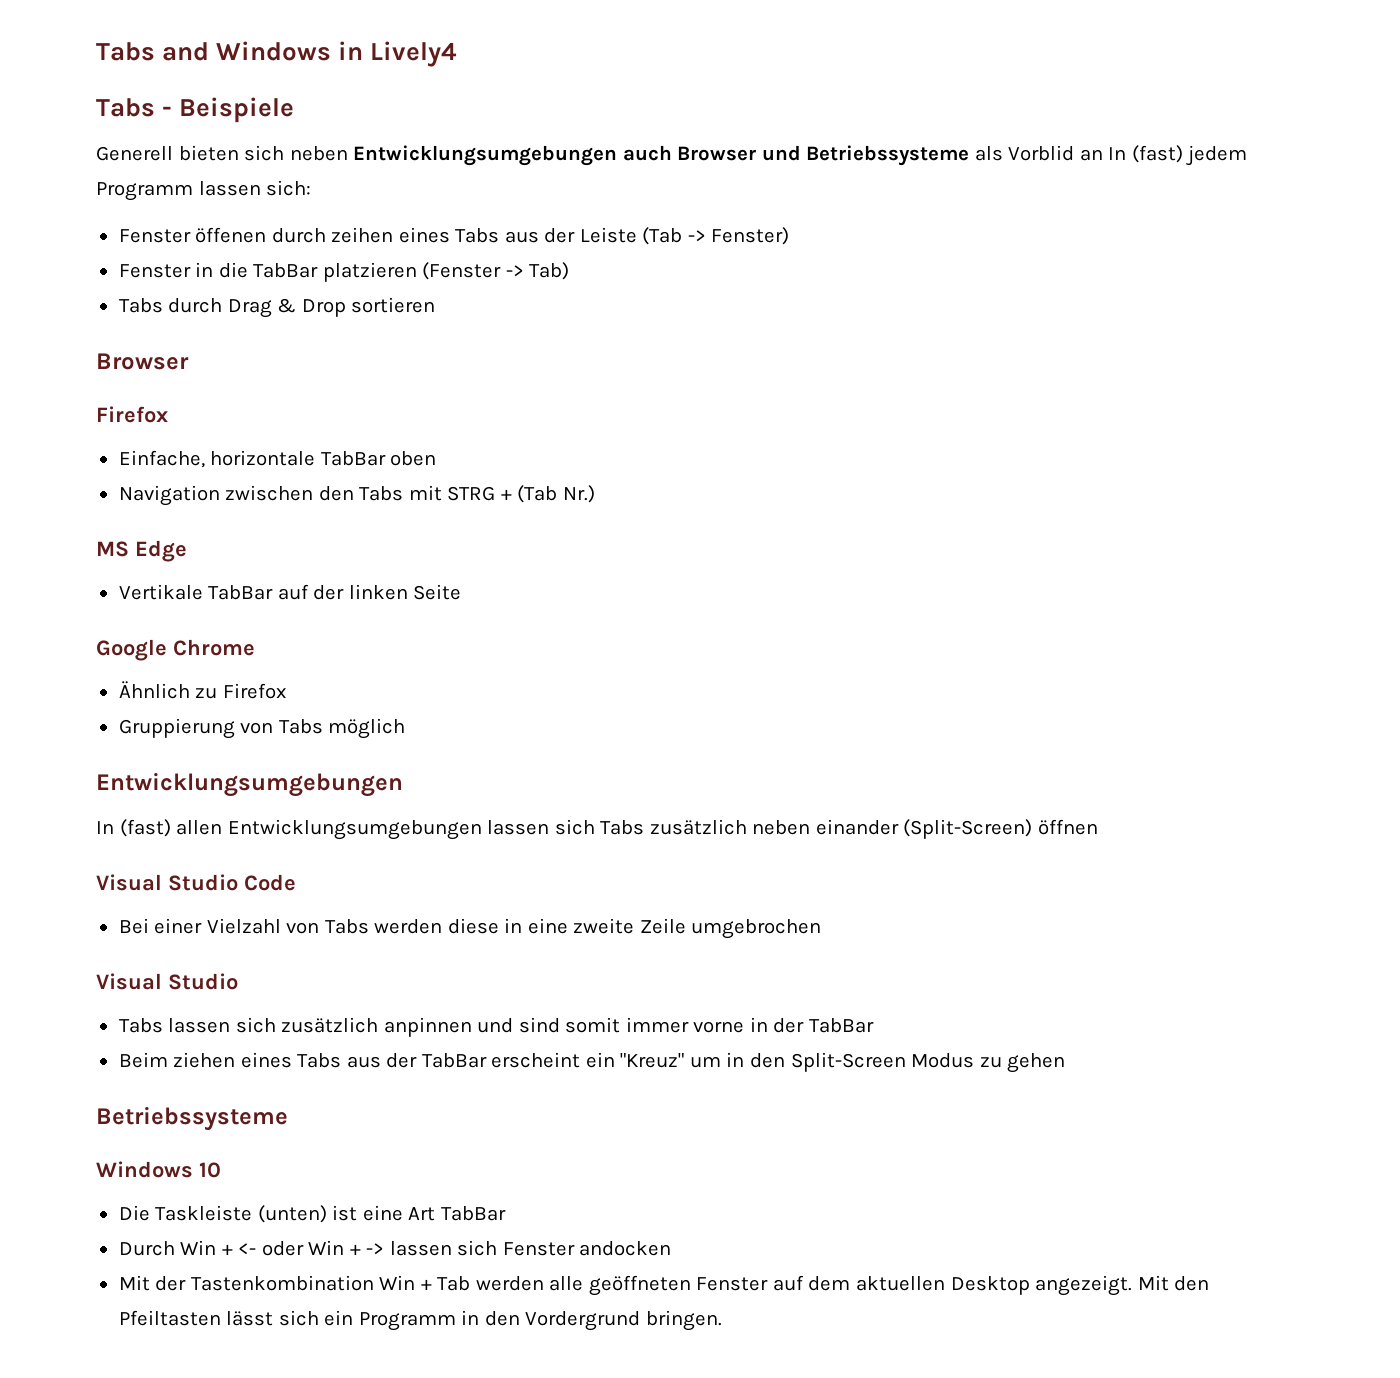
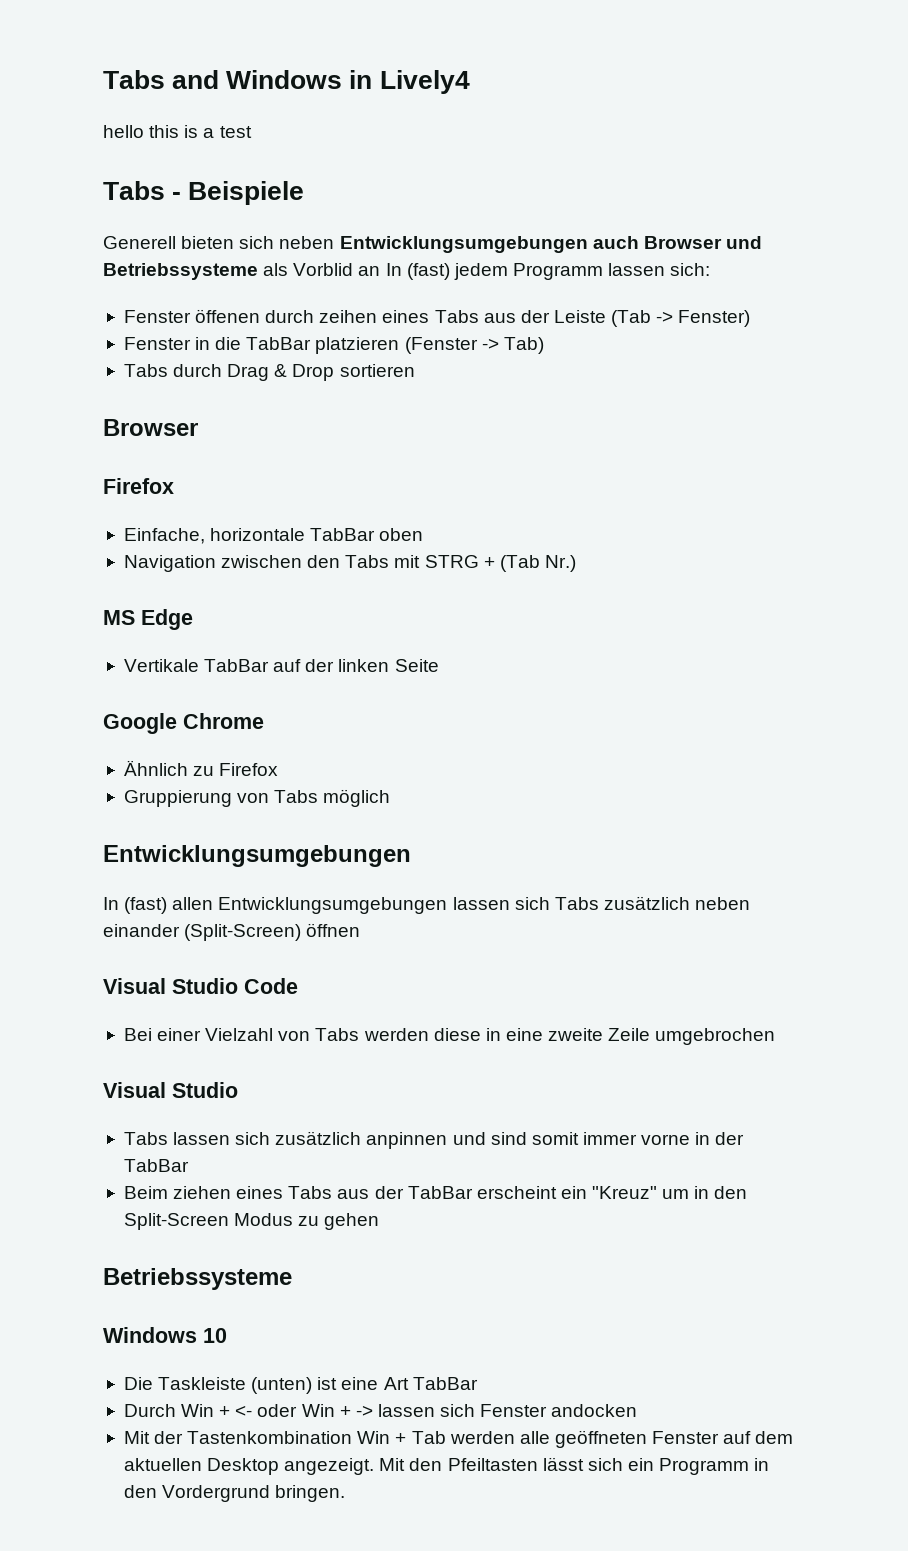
+ hello this is a test

